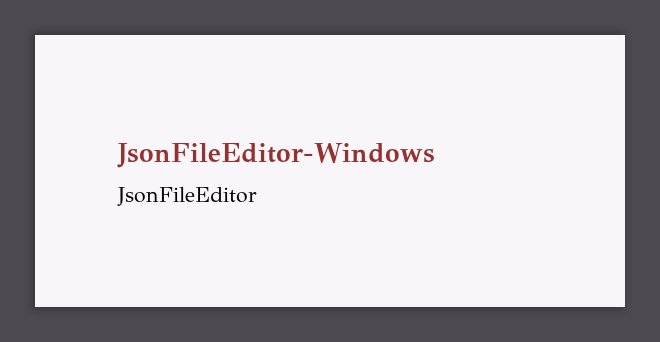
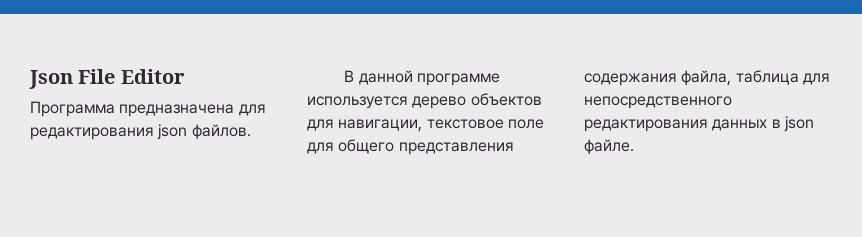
- JsonFileEditor-Windows
- JsonFileEditor
+ Json File Editor
+ Программа предназначена для редактирования json файлов.
+ В данной программе используется дерево объектов для навигации, текстовое поле для общего представления содержания файла, таблица для непосредственного редактирования данных в json файле.

